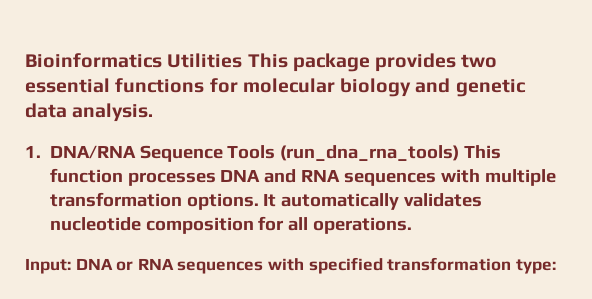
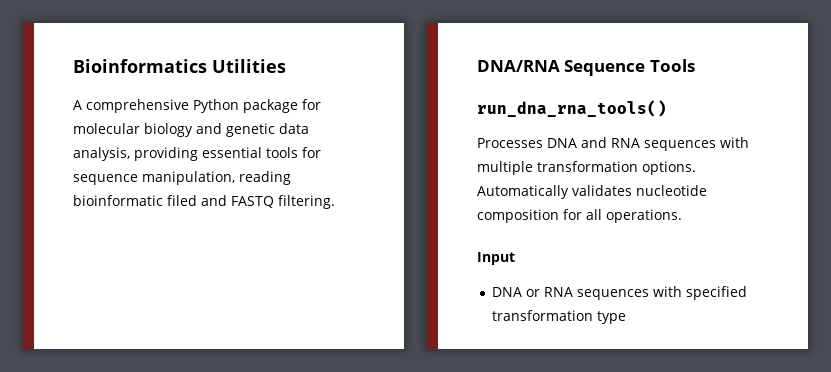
- Bioinformatics Utilities This package provides two essential functions for molecular biology and genetic data analysis.
- 1. DNA/RNA Sequence Tools (run_dna_rna_tools) This function processes DNA and RNA sequences with multiple transformation options.
+ Bioinformatics Utilities
+ A comprehensive Python package for molecular biology and genetic data analysis, providing essential tools for sequence manipulation, reading bioinformatic filed and FASTQ filtering.
+ DNA/RNA Sequence Tools
+ run_dna_rna_tools()
+ Processes DNA and RNA sequences with multiple transformation options.
- It automatically validates nucleotide composition for all operations.
+ Automatically validates nucleotide composition for all operations.
- Input: DNA or RNA sequences with specified transformation type:
+ Input
+ DNA or RNA sequences with specified transformation type

